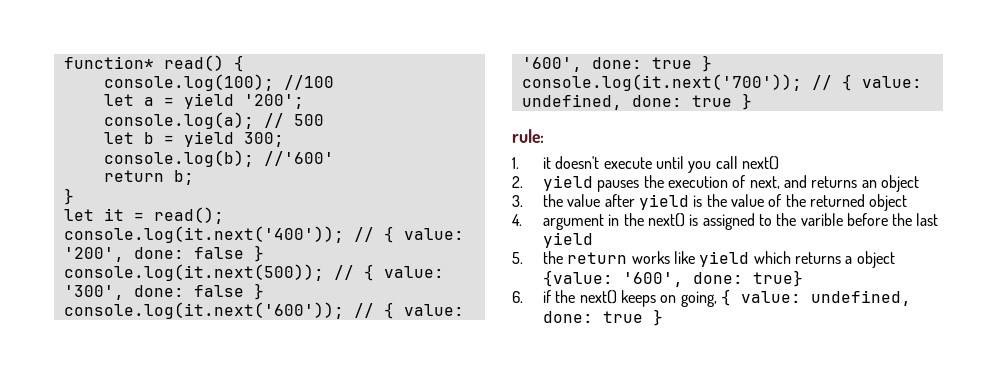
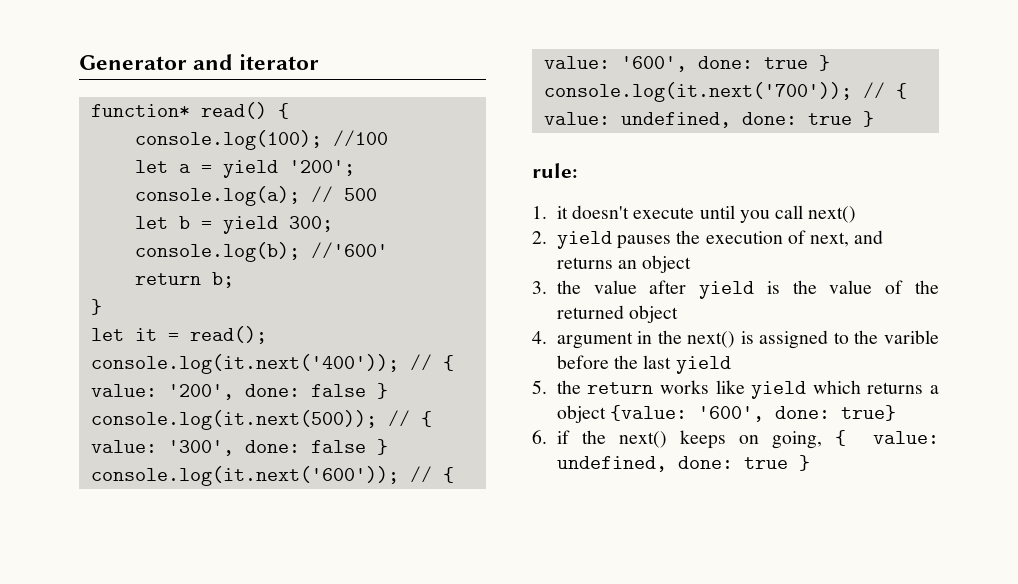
+ Generator and iterator

